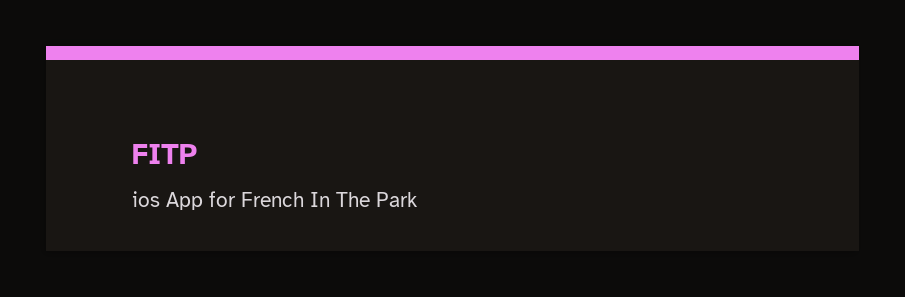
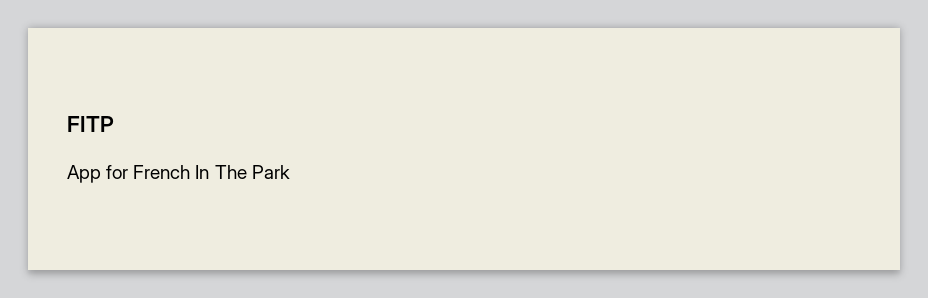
- ios App for French In The Park
+ App for French In The Park

